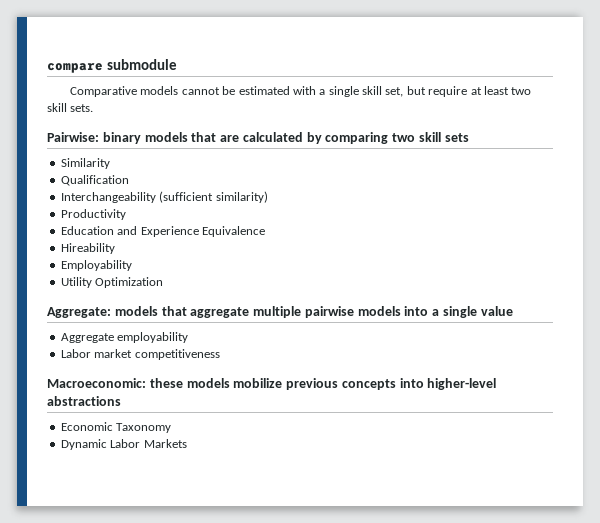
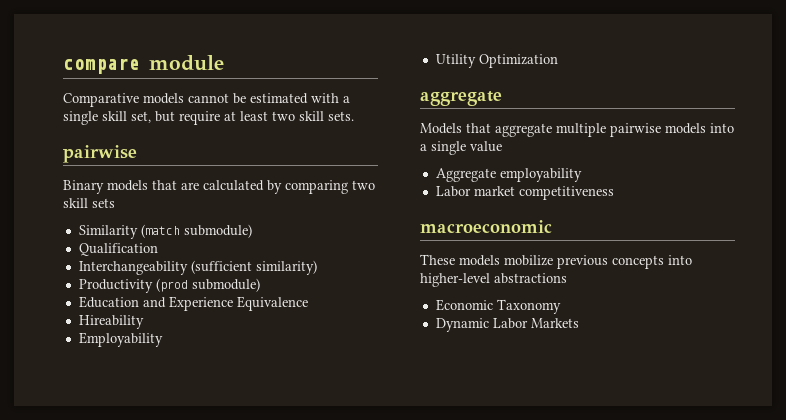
- compare submodule
+ compare module
  Comparative models cannot be estimated with a single skill set, but require at least two skill sets.
- Pairwise: binary models that are calculated by comparing two skill sets
+ pairwise
+ Binary models that are calculated by comparing two skill sets
- Similarity
+ Similarity (match submodule)
- Productivity
+ Productivity (prod submodule)
  Utility Optimization
- Aggregate: models that aggregate multiple pairwise models into a single value
+ aggregate
+ Models that aggregate multiple pairwise models into a single value
- Macroeconomic: these models mobilize previous concepts into higher-level abstractions
+ macroeconomic
+ These models mobilize previous concepts into higher-level abstractions

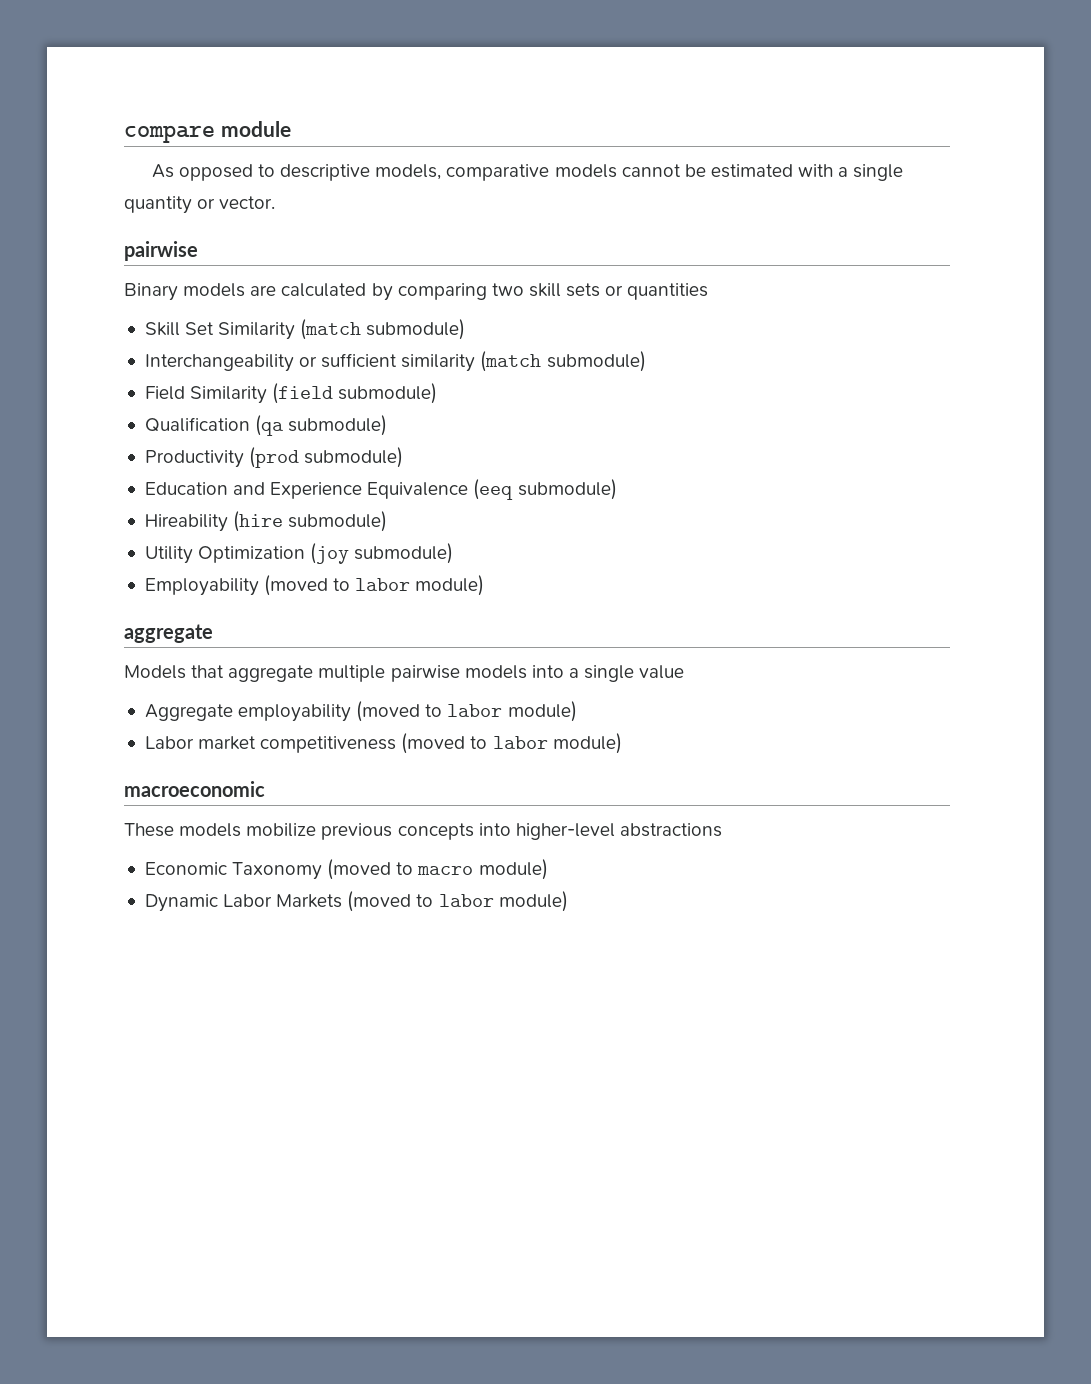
- Comparative models cannot be estimated with a single skill set, but require at least two skill sets.
+ As opposed to descriptive models, comparative models cannot be estimated with a single quantity or vector.
- Binary models that are calculated by comparing two skill sets
- Similarity (match submodule)
+ Binary models are calculated by comparing two skill sets or quantities
+ Skill Set Similarity (match submodule)
- Qualification
- Interchangeability (sufficient similarity)
+ Interchangeability or sufficient similarity (match submodule)
+ Field Similarity (field submodule)
+ Qualification (qa submodule)
- Education and Experience Equivalence
+ Education and Experience Equivalence (eeq submodule)
- Hireability
- Employability
+ Hireability (hire submodule)
- Utility Optimization
+ Utility Optimization (joy submodule)
+ Employability (moved to labor module)
- Aggregate employability
+ Aggregate employability (moved to labor module)
- Labor market competitiveness
+ Labor market competitiveness (moved to labor module)
- Economic Taxonomy
+ Economic Taxonomy (moved to macro module)
- Dynamic Labor Markets
+ Dynamic Labor Markets (moved to labor module)

